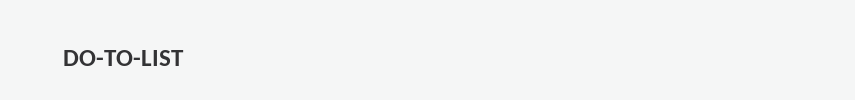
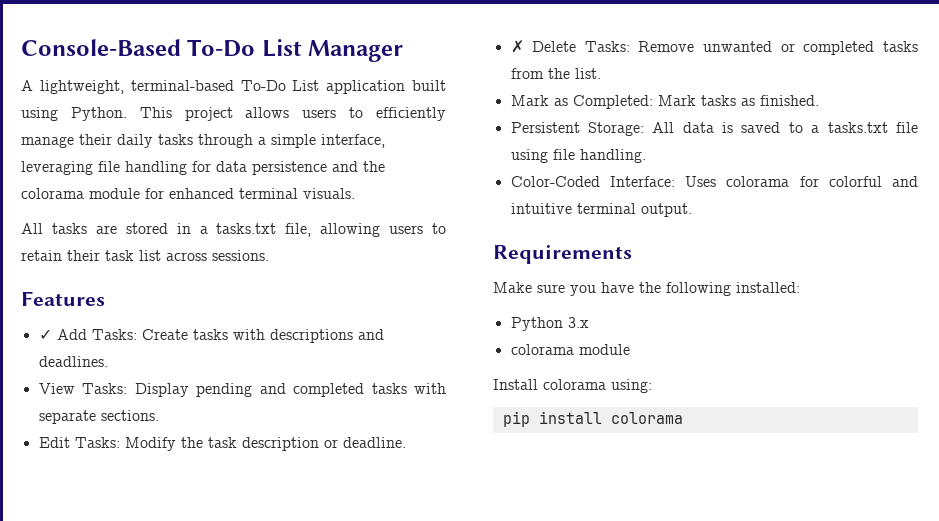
- DO-TO-LIST
+ Console-Based To-Do List Manager
+ A lightweight, terminal-based To-Do List application built using Python. This project allows users to efficiently manage their daily tasks through a simple interface, leveraging file handling for data persistence and the colorama module for enhanced terminal visuals.
+ All tasks are stored in a tasks.txt file, allowing users to retain their task list across sessions.
+ Features
+ ✓ Add Tasks: Create tasks with descriptions and deadlines.
+ View Tasks: Display pending and completed tasks with separate sections.
+ Edit Tasks: Modify the task description or deadline.
+ ✗ Delete Tasks: Remove unwanted or completed tasks from the list.
+ Mark as Completed: Mark tasks as finished.
+ Persistent Storage: All data is saved to a tasks.txt file using file handling.
+ Color-Coded Interface: Uses colorama for colorful and intuitive terminal output.
+ Requirements
+ Make sure you have the following installed:
+ Python 3.x
+ colorama module
+ Install colorama using:
+ pip install colorama

